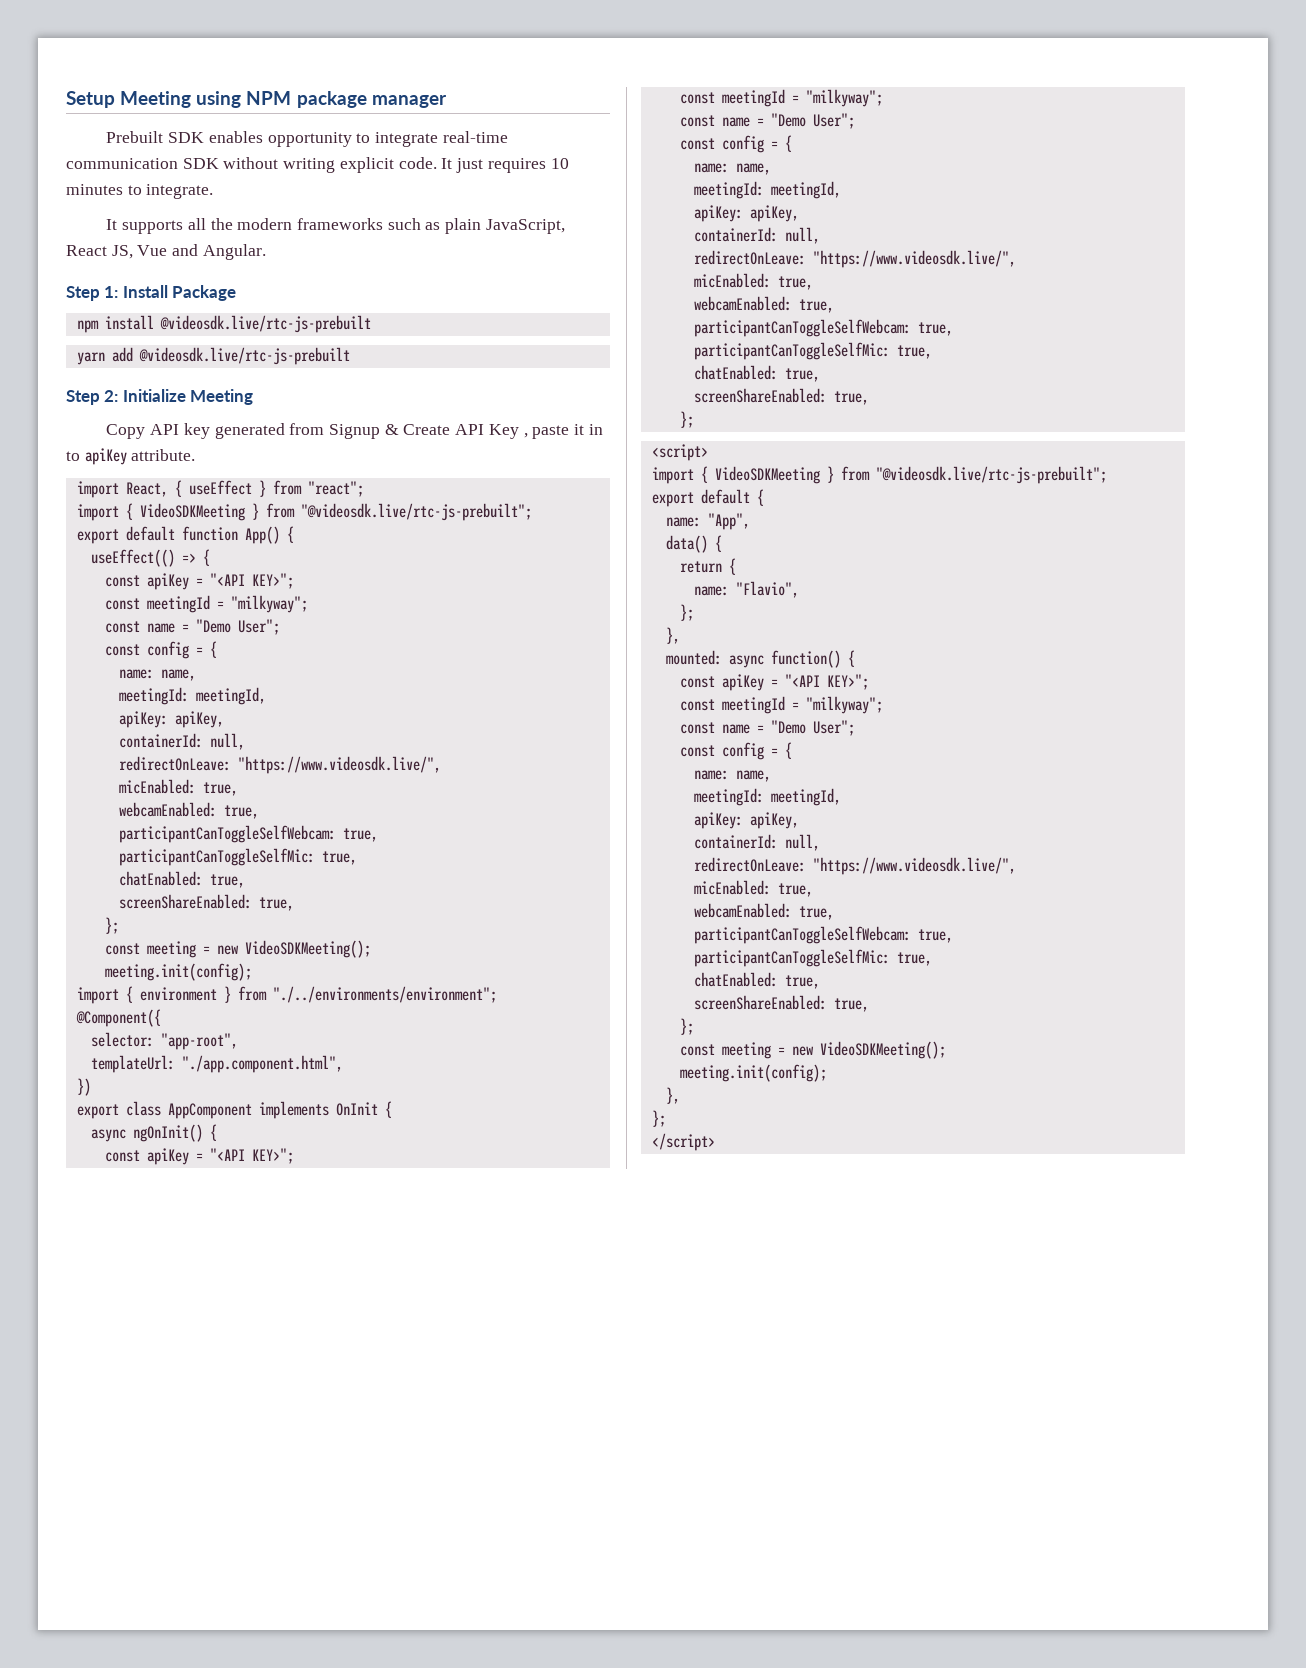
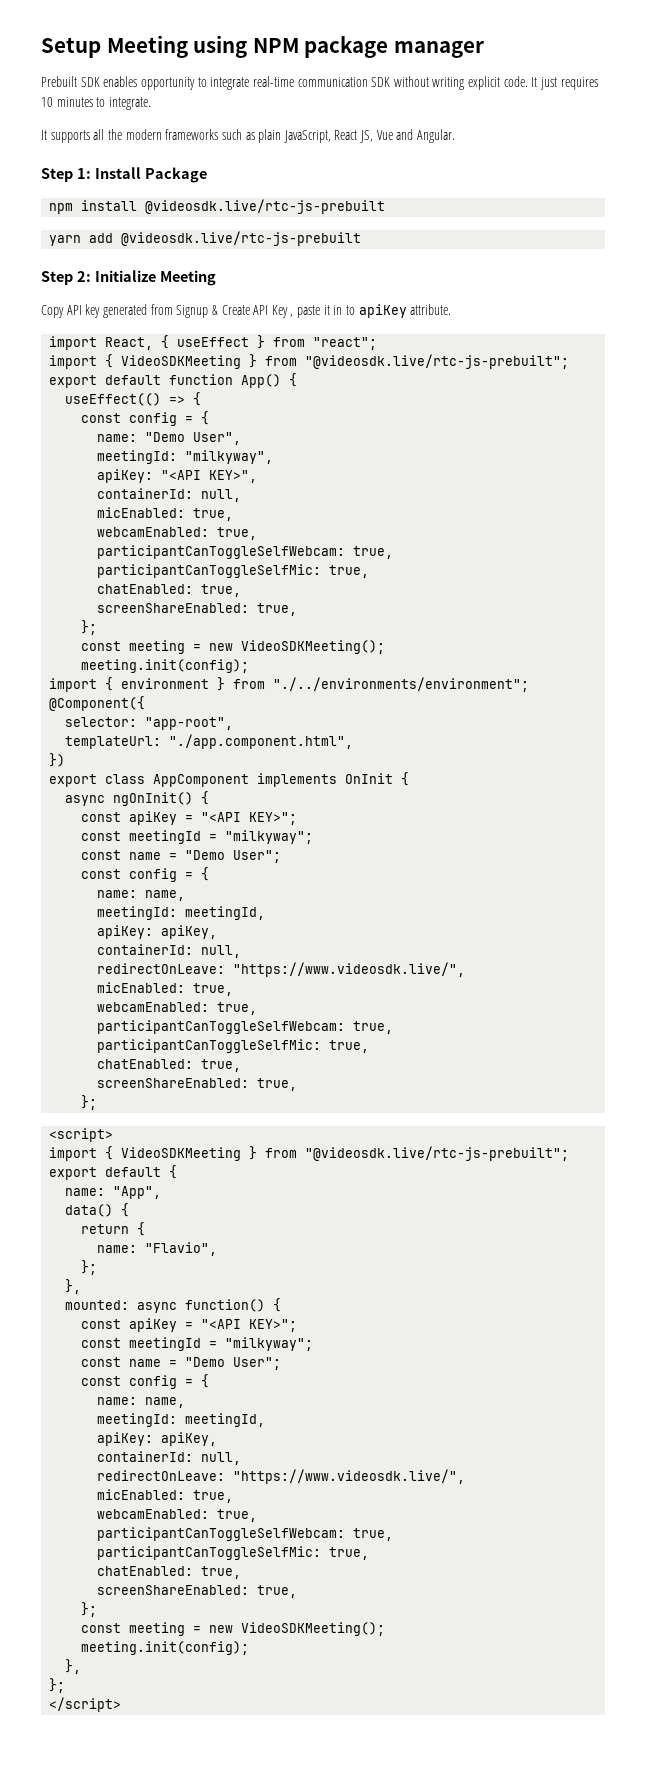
  useEffect(() => {
- const apiKey = "<API KEY>";
- const meetingId = "milkyway";
- const name = "Demo User";
  const config = {
- name: name,
- meetingId: meetingId,
- apiKey: apiKey,
+ name: "Demo User",
+ meetingId: "milkyway",
+ apiKey: "<API KEY>",
  containerId: null,
- redirectOnLeave: "https://www.videosdk.live/",

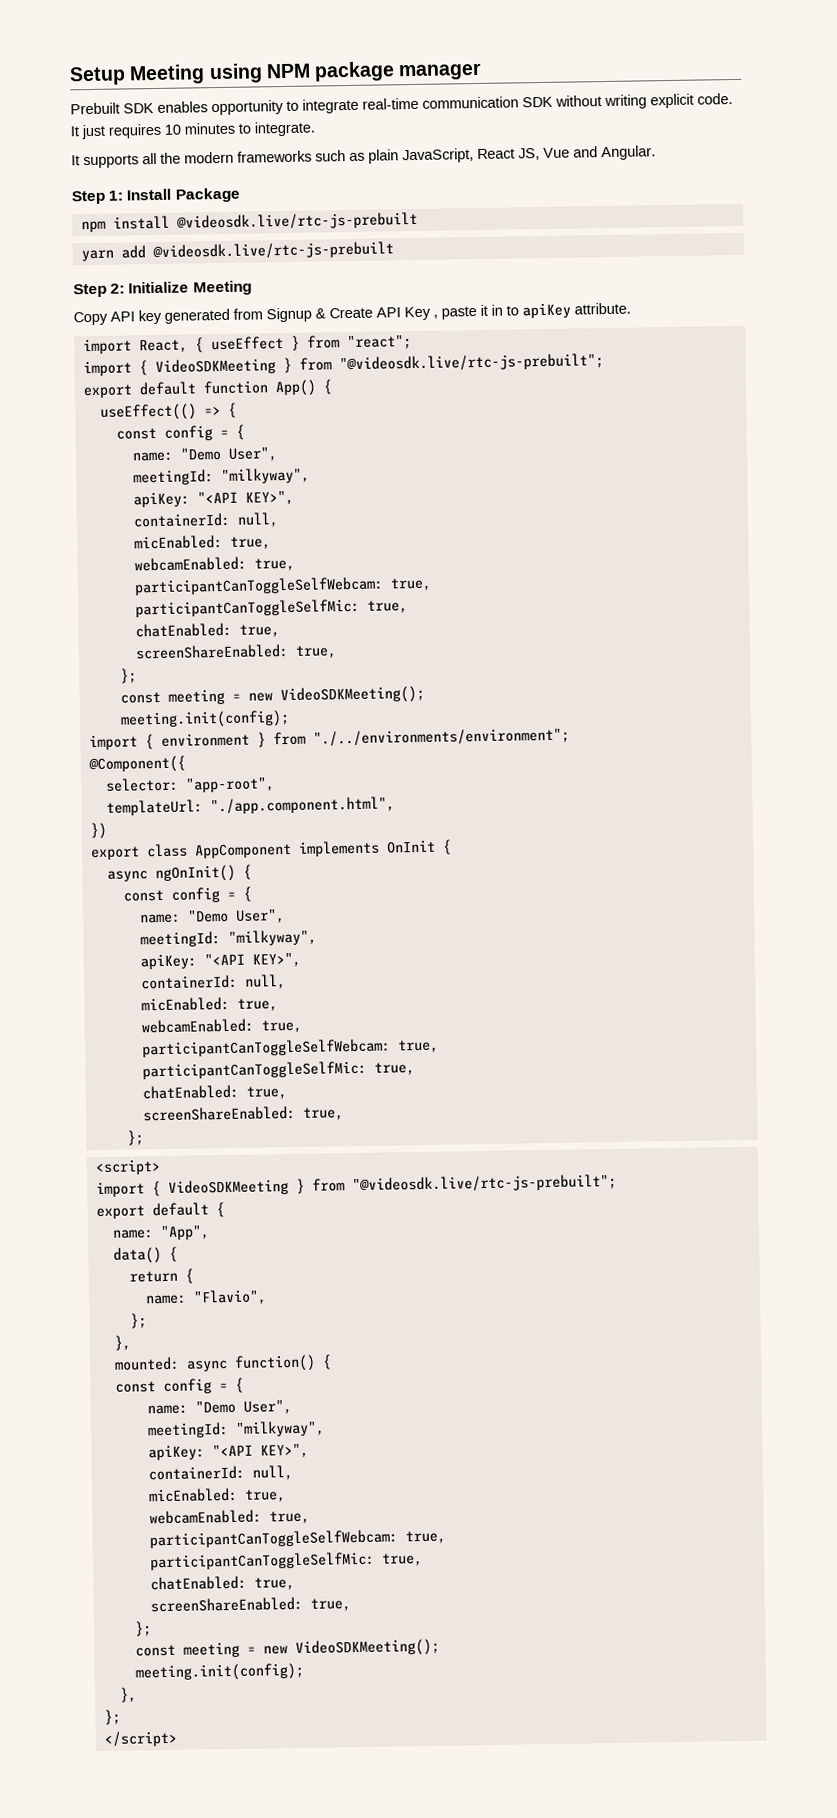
  async ngOnInit() {
- const apiKey = "<API KEY>";
- const meetingId = "milkyway";
- const name = "Demo User";
  const config = {
- name: name,
- meetingId: meetingId,
- apiKey: apiKey,
+ name: "Demo User",
+ meetingId: "milkyway",
+ apiKey: "<API KEY>",
  containerId: null,
- redirectOnLeave: "https://www.videosdk.live/",
  mounted: async function() {
- const apiKey = "<API KEY>";
- const meetingId = "milkyway";
- const name = "Demo User";
  const config = {
- name: name,
- meetingId: meetingId,
- apiKey: apiKey,
+ name: "Demo User",
+ meetingId: "milkyway",
+ apiKey: "<API KEY>",
  containerId: null,
- redirectOnLeave: "https://www.videosdk.live/",

